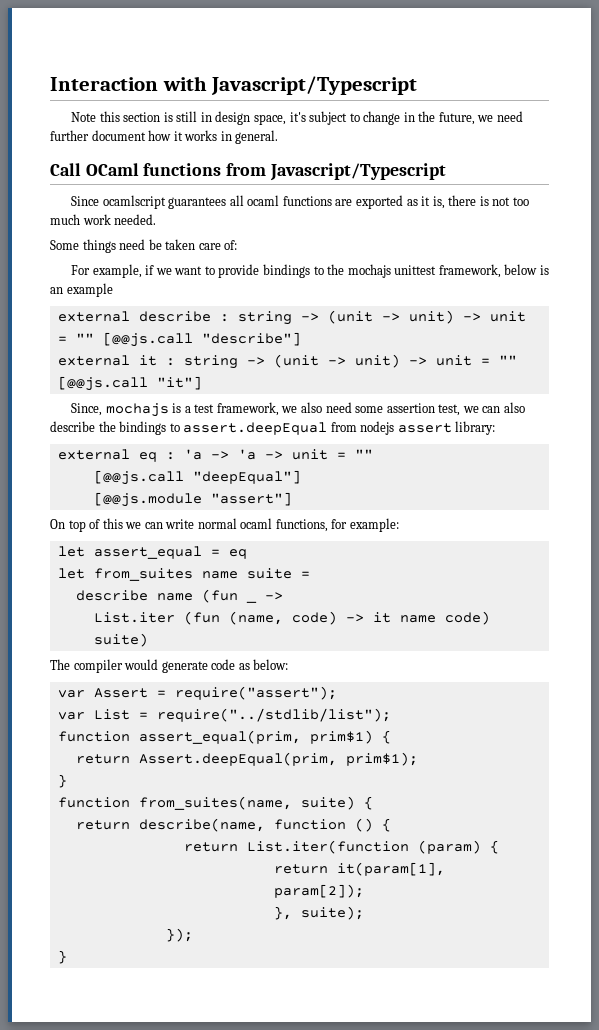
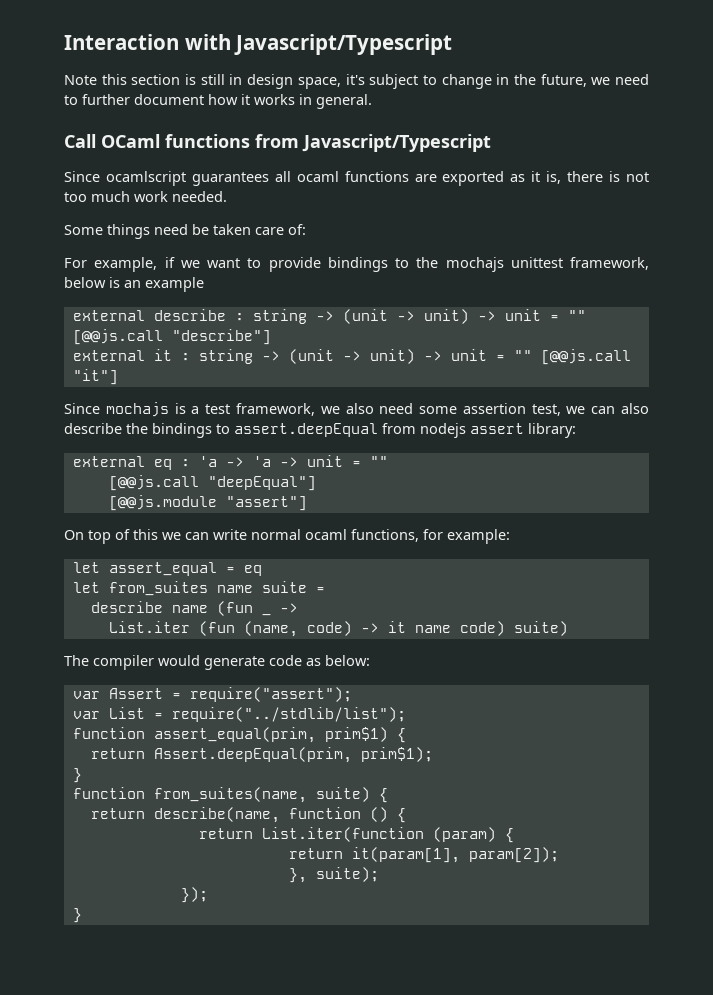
- Note this section is still in design space, it's subject to change in the future, we need further document how it works in general.
+ Note this section is still in design space, it's subject to change in the future, we need to further document how it works in general.
- Since, mochajs is a test framework, we also need some assertion test, we can also describe the bindings to assert.deepEqual from nodejs assert library:
+ Since mochajs is a test framework, we also need some assertion test, we can also describe the bindings to assert.deepEqual from nodejs assert library:

